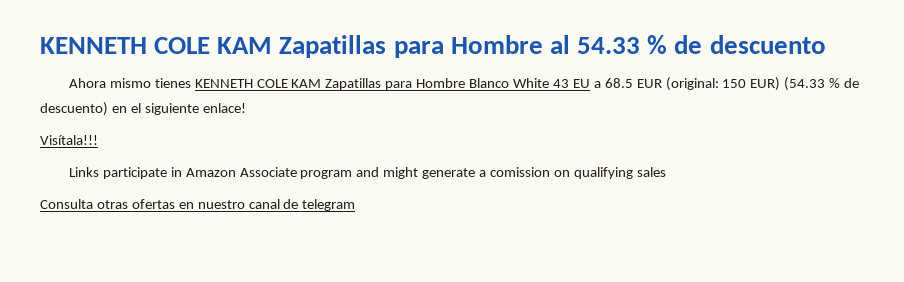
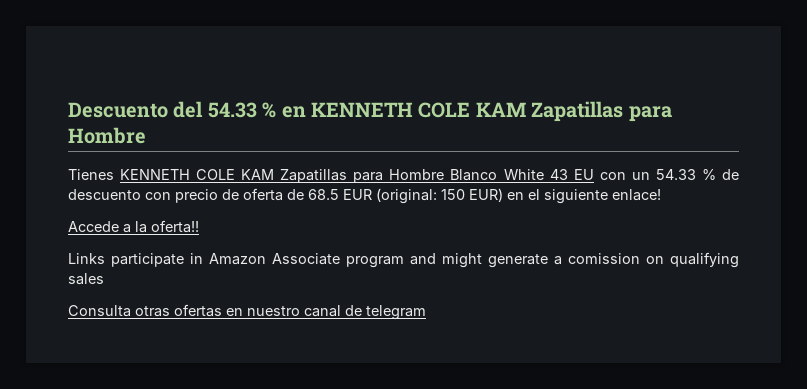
- KENNETH COLE KAM Zapatillas para Hombre al 54.33 % de descuento
- Ahora mismo tienes KENNETH COLE KAM Zapatillas para Hombre Blanco White 43 EU a 68.5 EUR (original: 150 EUR) (54.33 % de descuento) en el siguiente enlace!
+ Descuento del 54.33 % en KENNETH COLE KAM Zapatillas para Hombre
+ Tienes KENNETH COLE KAM Zapatillas para Hombre Blanco White 43 EU con un 54.33 % de descuento con precio de oferta de 68.5 EUR (original: 150 EUR) en el siguiente enlace!
- Visítala!!!
+ Accede a la oferta!!

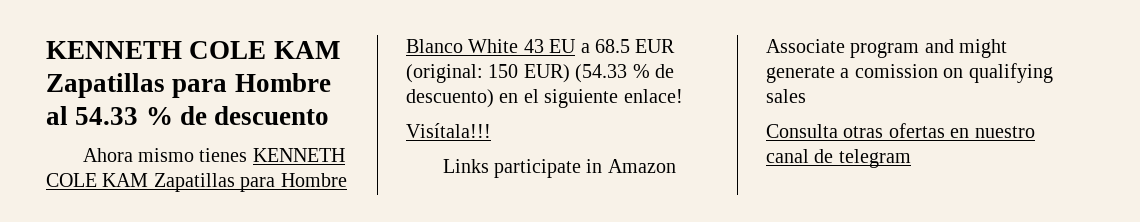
- Descuento del 54.33 % en KENNETH COLE KAM Zapatillas para Hombre
- Tienes KENNETH COLE KAM Zapatillas para Hombre Blanco White 43 EU con un 54.33 % de descuento con precio de oferta de 68.5 EUR (original: 150 EUR) en el siguiente enlace!
+ KENNETH COLE KAM Zapatillas para Hombre al 54.33 % de descuento
+ Ahora mismo tienes KENNETH COLE KAM Zapatillas para Hombre Blanco White 43 EU a 68.5 EUR (original: 150 EUR) (54.33 % de descuento) en el siguiente enlace!
- Accede a la oferta!!
+ Visítala!!!

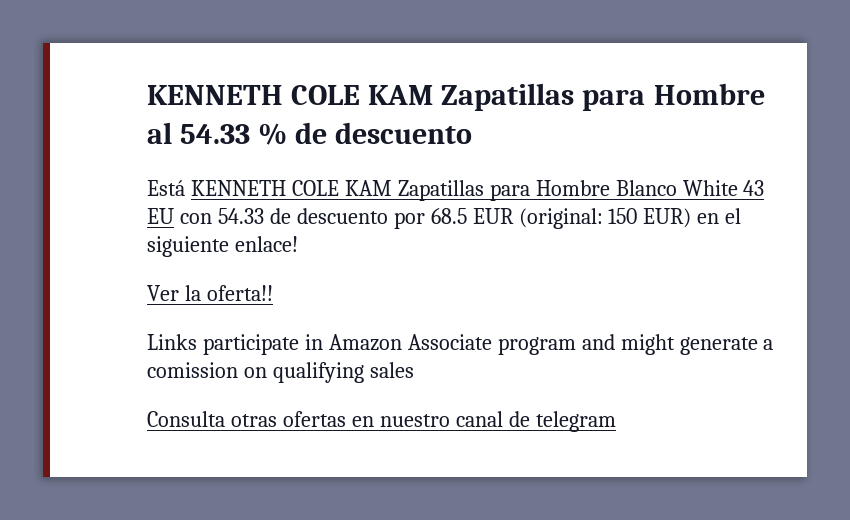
- Ahora mismo tienes KENNETH COLE KAM Zapatillas para Hombre Blanco White 43 EU a 68.5 EUR (original: 150 EUR) (54.33 % de descuento) en el siguiente enlace!
+ Está KENNETH COLE KAM Zapatillas para Hombre Blanco White 43 EU con 54.33 de descuento por 68.5 EUR (original: 150 EUR) en el siguiente enlace!
- Visítala!!!
+ Ver la oferta!!

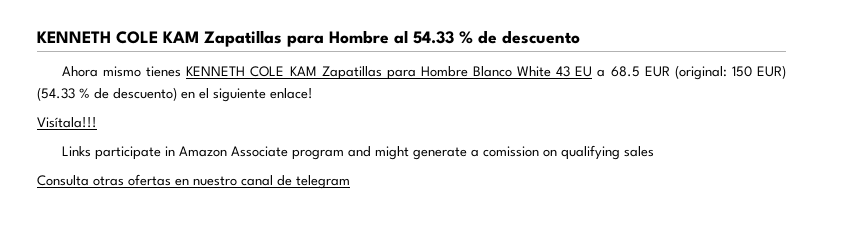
- Está KENNETH COLE KAM Zapatillas para Hombre Blanco White 43 EU con 54.33 de descuento por 68.5 EUR (original: 150 EUR) en el siguiente enlace!
+ Ahora mismo tienes KENNETH COLE KAM Zapatillas para Hombre Blanco White 43 EU a 68.5 EUR (original: 150 EUR) (54.33 % de descuento) en el siguiente enlace!
- Ver la oferta!!
+ Visítala!!!

